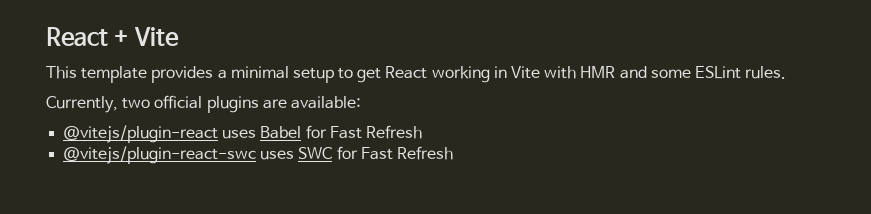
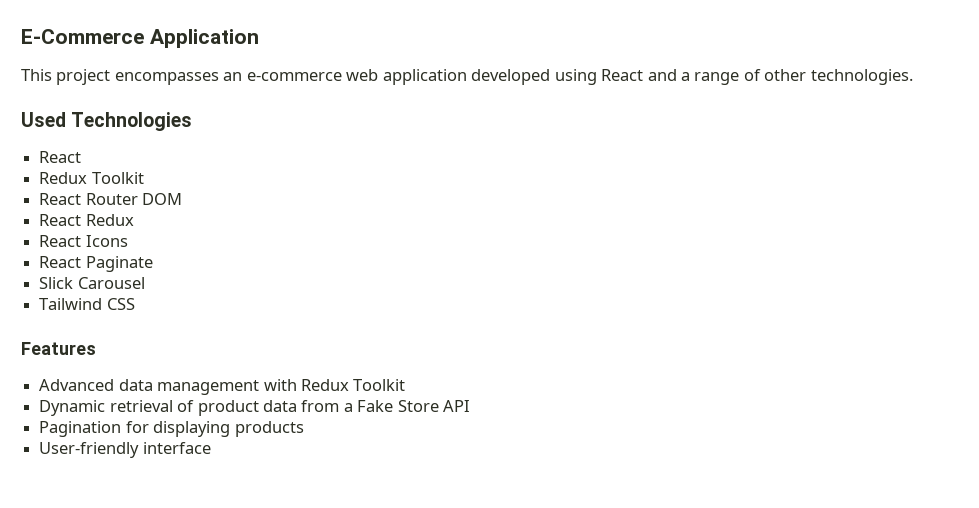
- React + Vite
- This template provides a minimal setup to get React working in Vite with HMR and some ESLint rules.
- Currently, two official plugins are available:
- @vitejs/plugin-react uses Babel for Fast Refresh
- @vitejs/plugin-react-swc uses SWC for Fast Refresh
+ E-Commerce Application
+ This project encompasses an e-commerce web application developed using React and a range of other technologies.
+ Used Technologies
+ React
+ Redux Toolkit
+ React Router DOM
+ React Redux
+ React Icons
+ React Paginate
+ Slick Carousel
+ Tailwind CSS
+ Features
+ Advanced data management with Redux Toolkit
+ Dynamic retrieval of product data from a Fake Store API
+ Pagination for displaying products
+ User-friendly interface

